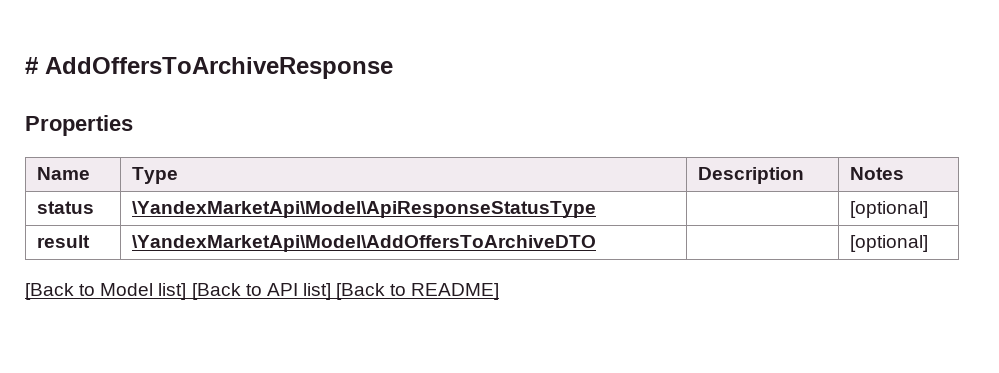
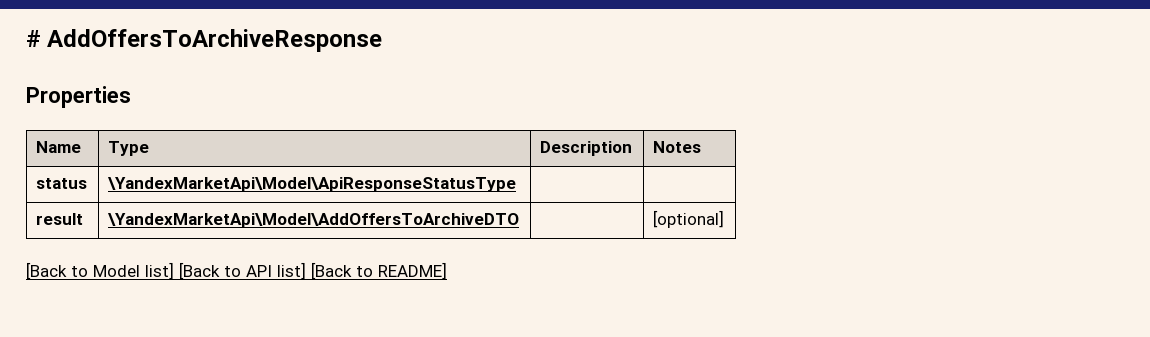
- status | \YandexMarketApi\Model\ApiResponseStatusType | | [optional]
+ status | \YandexMarketApi\Model\ApiResponseStatusType | |

